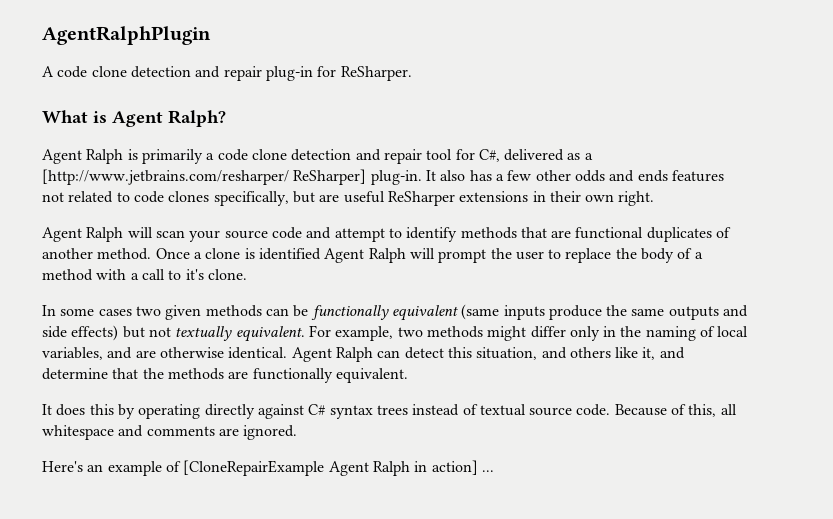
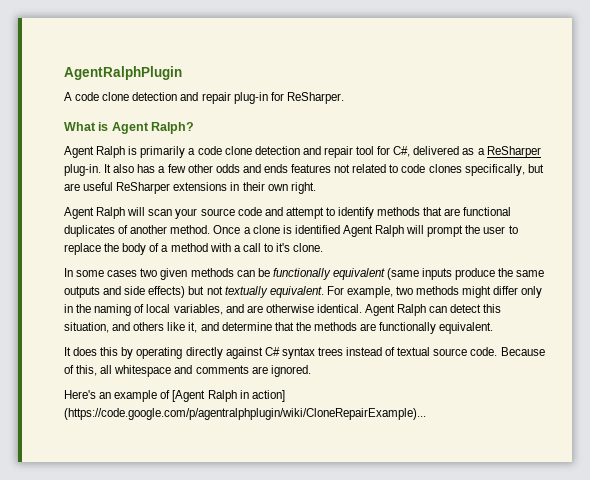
- Agent Ralph is primarily a code clone detection and repair tool for C#, delivered as a [http://www.jetbrains.com/resharper/ ReSharper] plug-in.
+ Agent Ralph is primarily a code clone detection and repair tool for C#, delivered as a ReSharper plug-in.
- Here's an example of [CloneRepairExample Agent Ralph in action] ...
+ Here's an example of [Agent Ralph in action] (https://code.google.com/p/agentralphplugin/wiki/CloneRepairExample)...

